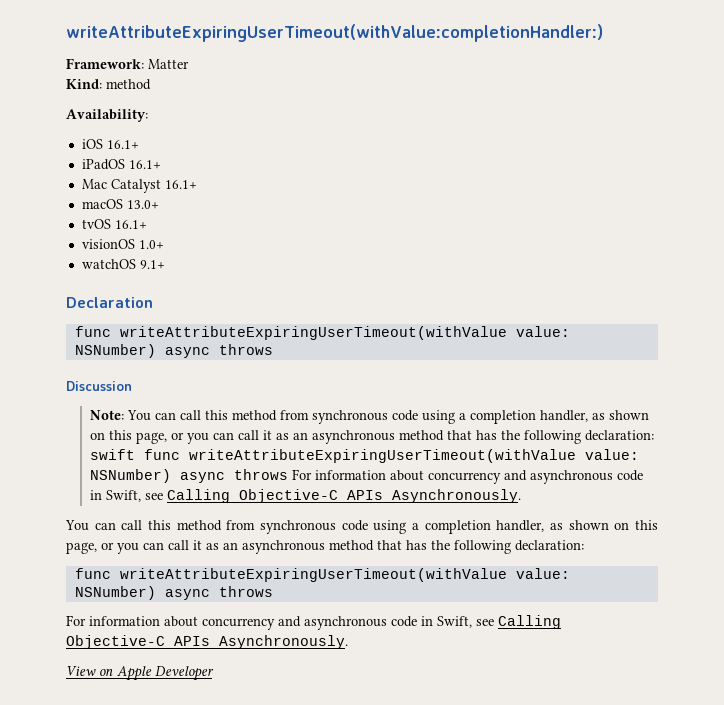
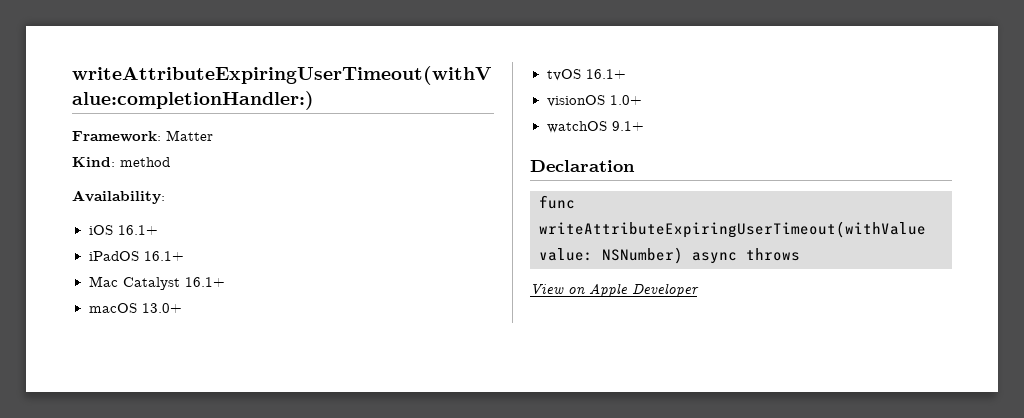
- Discussion
- Note: You can call this method from synchronous code using a completion handler, as shown on this page, or you can call it as an asynchronous method that has the following declaration: swift func writeAttributeExpiringUserTimeout(withValue value: NSNumber) async throws For information about concurrency and asynchronous code in Swift, see Calling Objective-C APIs Asynchronously.
- You can call this method from synchronous code using a completion handler, as shown on this page, or you can call it as an asynchronous method that has the following declaration:
- func writeAttributeExpiringUserTimeout(withValue value: NSNumber) async throws
- For information about concurrency and asynchronous code in Swift, see Calling Objective-C APIs Asynchronously.

